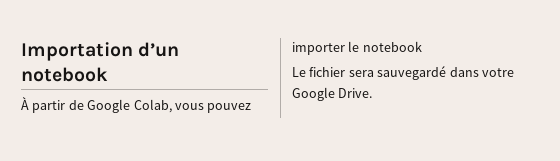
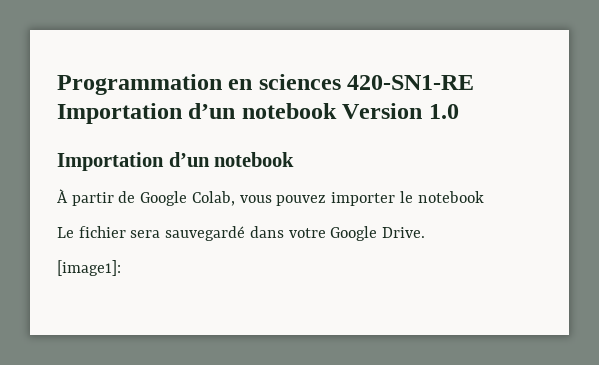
+ Programmation en sciences 420-SN1-RE Importation d’un notebook Version 1.0
+ [image1]:

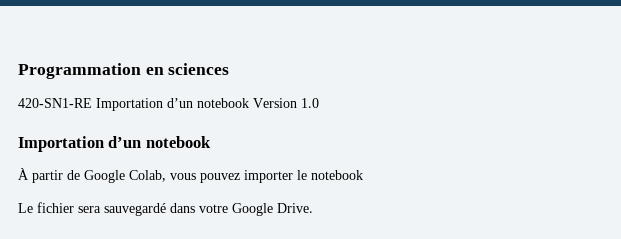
- Programmation en sciences 420-SN1-RE Importation d’un notebook Version 1.0
+ Programmation en sciences
+ 420-SN1-RE Importation d’un notebook Version 1.0
- [image1]:

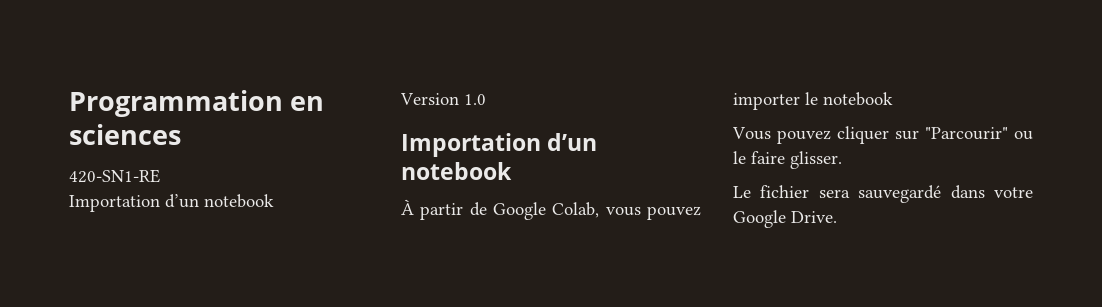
- 420-SN1-RE Importation d’un notebook Version 1.0
+ 420-SN1-RE
+ Importation d’un notebook
+ Version 1.0
+ Vous pouvez cliquer sur "Parcourir" ou le faire glisser.

